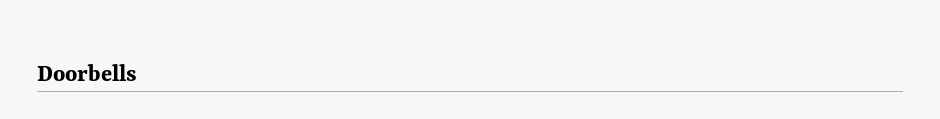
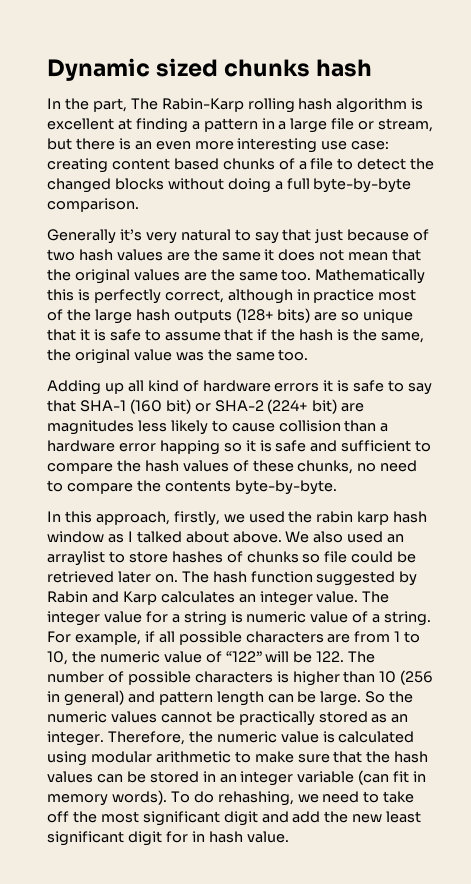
- Doorbells
+ Dynamic sized chunks hash
+ In the part, The Rabin-Karp rolling hash algorithm is excellent at finding a pattern in a large file or stream, but there is an even more interesting use case: creating content based chunks of a file to detect the changed blocks without doing a full byte-by-byte comparison.
+ Generally it’s very natural to say that just because of two hash values are the same it does not mean that the original values are the same too. Mathematically this is perfectly correct, although in practice most of the large hash outputs (128+ bits) are so unique that it is safe to assume that if the hash is the same, the original value was the same too.
+ Adding up all kind of hardware errors it is safe to say that SHA-1 (160 bit) or SHA-2 (224+ bit) are magnitudes less likely to cause collision than a hardware error happing so it is safe and sufficient to compare the hash values of these chunks, no need to compare the contents byte-by-byte.
+ In this approach, firstly, we used the rabin karp hash window as I talked about above. We also used an arraylist to store hashes of chunks so file could be retrieved later on. The hash function suggested by Rabin and Karp calculates an integer value. The integer value for a string is numeric value of a string. For example, if all possible characters are from 1 to 10, the numeric value of “122” will be 122. The number of possible characters is higher than 10 (256 in general) and pattern length can be large. So the numeric values cannot be practically stored as an integer. Therefore, the numeric value is calculated using modular arithmetic to make sure that the hash values can be stored in an integer variable (can fit in memory words). To do rehashing, we need to take off the most significant digit and add the new least significant digit for in hash value.

